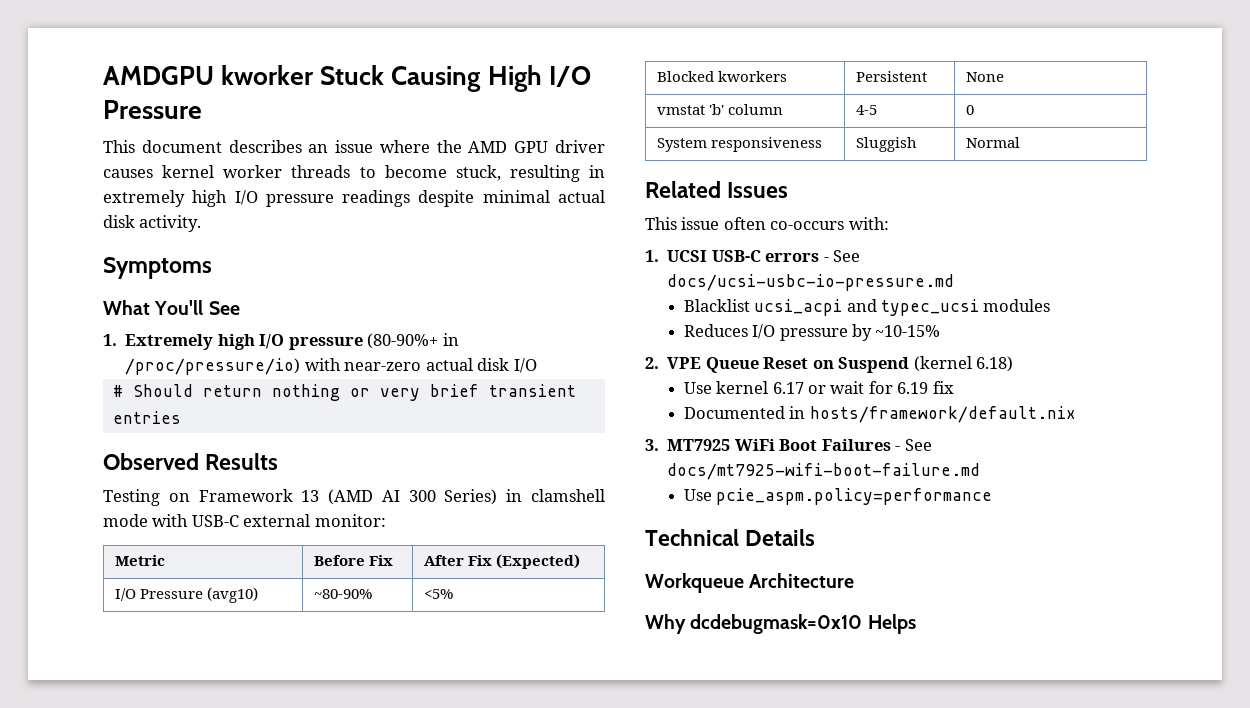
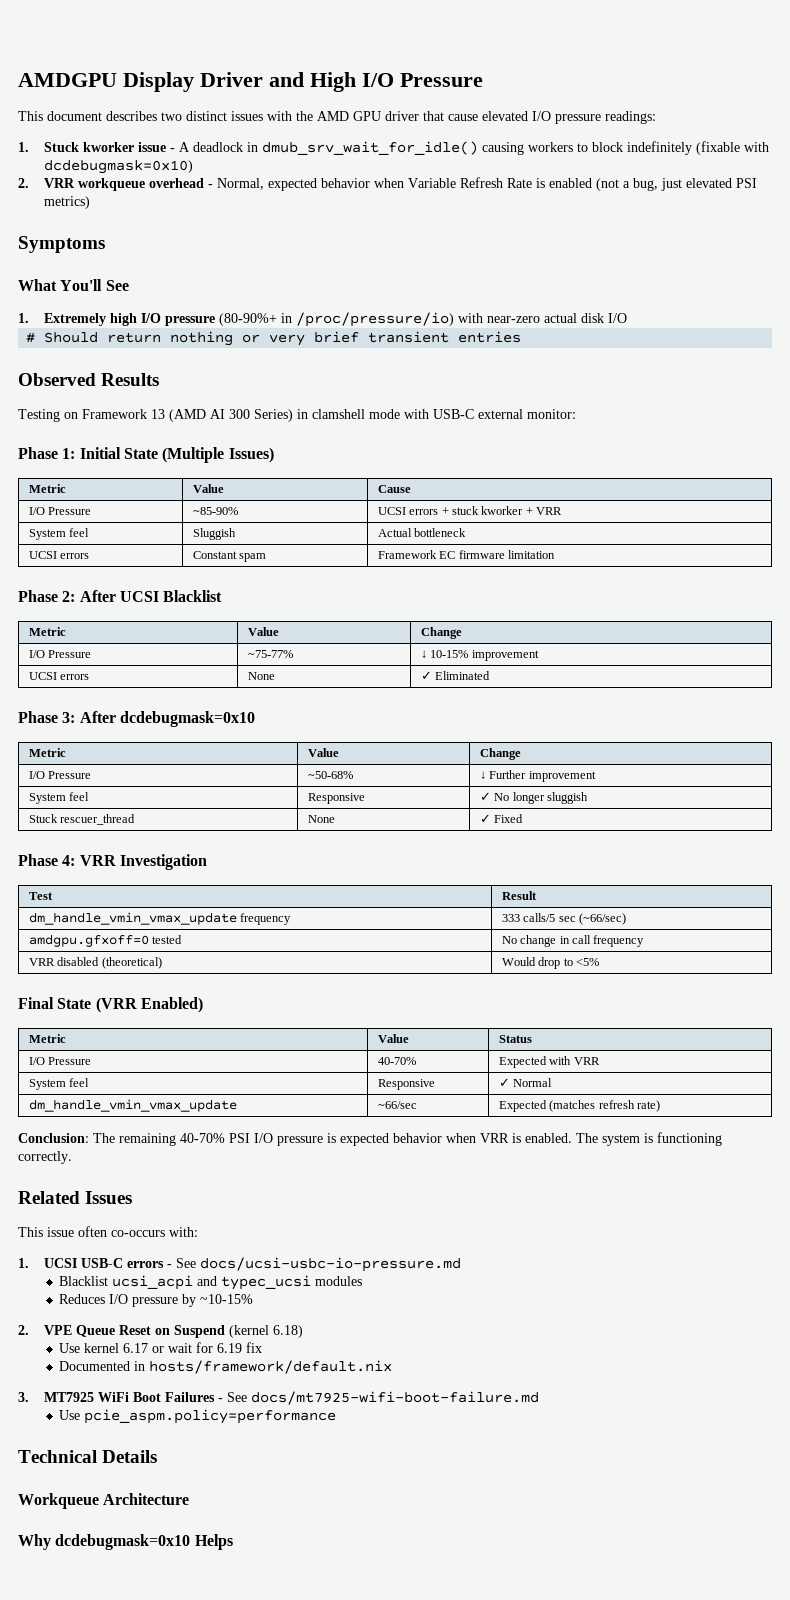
- AMDGPU kworker Stuck Causing High I/O Pressure
+ AMDGPU Display Driver and High I/O Pressure
- This document describes an issue where the AMD GPU driver causes kernel worker threads to become stuck, resulting in extremely high I/O pressure readings despite minimal actual disk activity.
+ This document describes two distinct issues with the AMD GPU driver that cause elevated I/O pressure readings:
+ 1. Stuck kworker issue - A deadlock in dmub_srv_wait_for_idle() causing workers to block indefinitely (fixable with dcdebugmask=0x10)
+ 2. VRR workqueue overhead - Normal, expected behavior when Variable Refresh Rate is enabled (not a bug, just elevated PSI metrics)
- Metric | Before Fix | After Fix (Expected)
- I/O Pressure (avg10) | ~80-90% | <5%
- Blocked kworkers | Persistent | None
- vmstat 'b' column | 4-5 | 0
- System responsiveness | Sluggish | Normal
+ Phase 1: Initial State (Multiple Issues)
+ Metric | Value | Cause
+ I/O Pressure | ~85-90% | UCSI errors + stuck kworker + VRR
+ System feel | Sluggish | Actual bottleneck
+ UCSI errors | Constant spam | Framework EC firmware limitation
+ Phase 2: After UCSI Blacklist
+ Metric | Value | Change
+ I/O Pressure | ~75-77% | ↓ 10-15% improvement
+ UCSI errors | None | ✓ Eliminated
+ Phase 3: After dcdebugmask=0x10
+ Metric | Value | Change
+ I/O Pressure | ~50-68% | ↓ Further improvement
+ System feel | Responsive | ✓ No longer sluggish
+ Stuck rescuer_thread | None | ✓ Fixed
+ Phase 4: VRR Investigation
+ Test | Result
+ dm_handle_vmin_vmax_update frequency | 333 calls/5 sec (~66/sec)
+ amdgpu.gfxoff=0 tested | No change in call frequency
+ VRR disabled (theoretical) | Would drop to <5%
+ Final State (VRR Enabled)
+ Metric | Value | Status
+ I/O Pressure | 40-70% | Expected with VRR
+ System feel | Responsive | ✓ Normal
+ dm_handle_vmin_vmax_update | ~66/sec | Expected (matches refresh rate)
+ Conclusion: The remaining 40-70% PSI I/O pressure is expected behavior when VRR is enabled. The system is functioning correctly.

